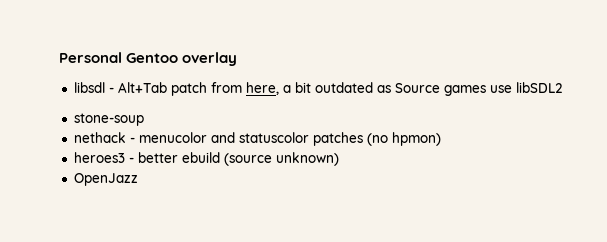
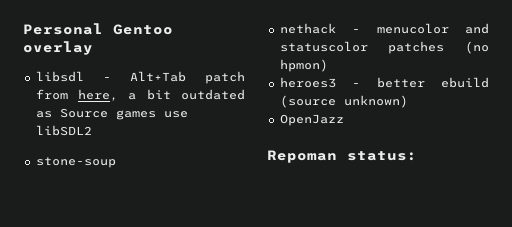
+ Repoman status:

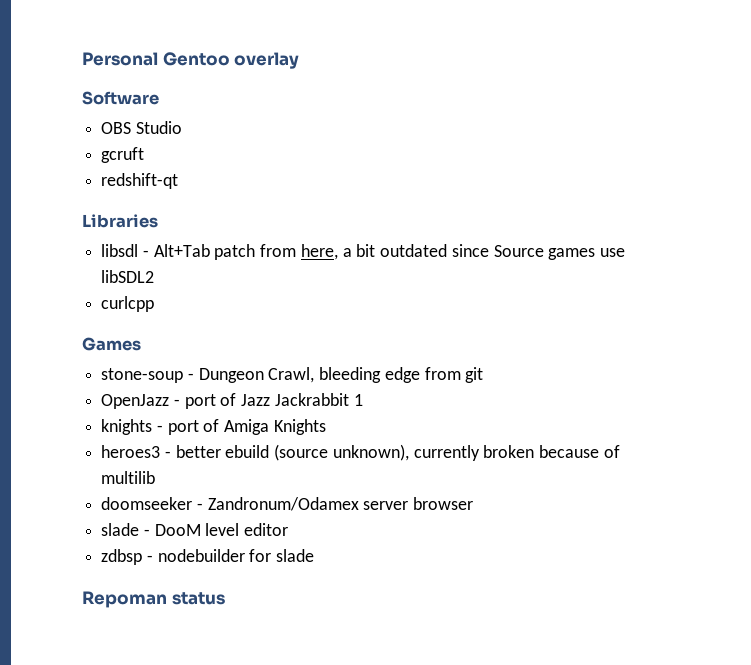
+ Software
+ OBS Studio
+ gcruft
+ redshift-qt
+ Libraries
- libsdl - Alt+Tab patch from here, a bit outdated as Source games use libSDL2
+ libsdl - Alt+Tab patch from here, a bit outdated since Source games use libSDL2
+ curlcpp
+ Games
- stone-soup
- nethack - menucolor and statuscolor patches (no hpmon)
+ stone-soup - Dungeon Crawl, bleeding edge from git
+ OpenJazz - port of Jazz Jackrabbit 1
+ knights - port of Amiga Knights
- heroes3 - better ebuild (source unknown)
- OpenJazz
+ heroes3 - better ebuild (source unknown), currently broken because of multilib
+ doomseeker - Zandronum/Odamex server browser
+ slade - DooM level editor
+ zdbsp - nodebuilder for slade
- Repoman status:
+ Repoman status

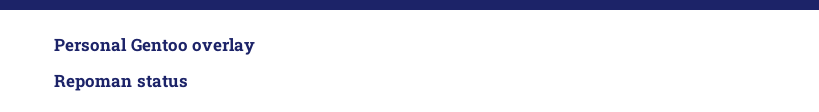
- Software
- OBS Studio
- gcruft
- redshift-qt
- Libraries
- libsdl - Alt+Tab patch from here, a bit outdated since Source games use libSDL2
- curlcpp
- Games
- stone-soup - Dungeon Crawl, bleeding edge from git
- OpenJazz - port of Jazz Jackrabbit 1
- knights - port of Amiga Knights
- heroes3 - better ebuild (source unknown), currently broken because of multilib
- doomseeker - Zandronum/Odamex server browser
- slade - DooM level editor
- zdbsp - nodebuilder for slade

